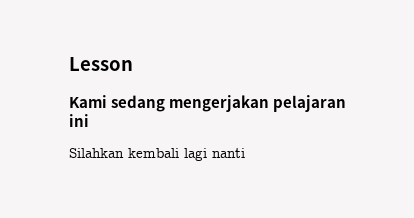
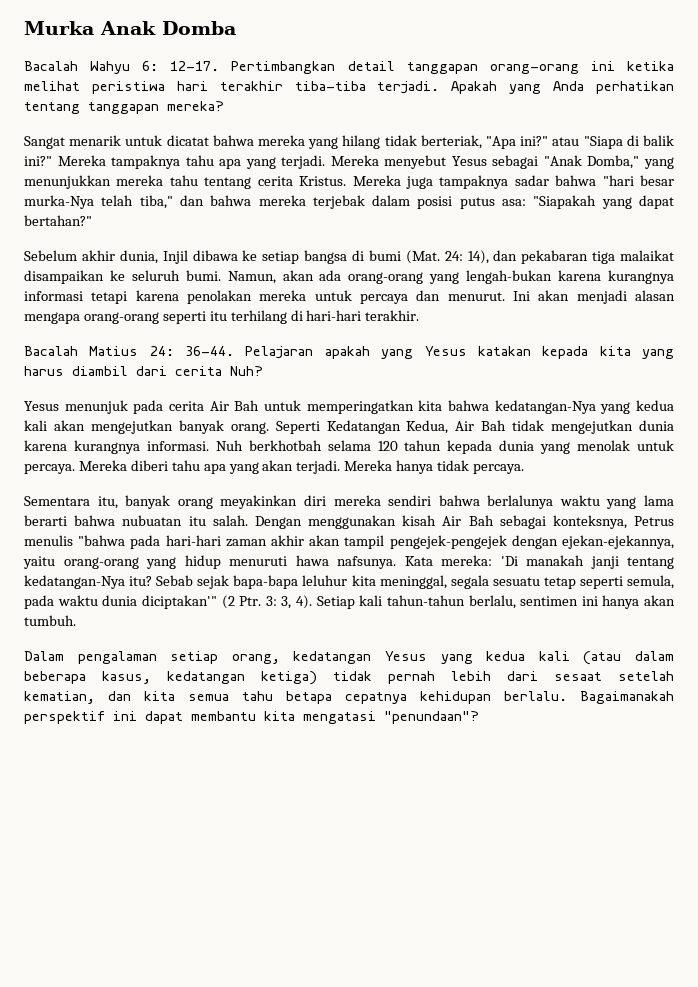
- Lesson
- Kami sedang mengerjakan pelajaran ini
- Silahkan kembali lagi nanti
+ Murka Anak Domba
+ Bacalah Wahyu 6: 12-17. Pertimbangkan detail tanggapan orang-orang ini ketika melihat peristiwa hari terakhir tiba-tiba terjadi. Apakah yang Anda perhatikan tentang tanggapan mereka?
+ Sangat menarik untuk dicatat bahwa mereka yang hilang tidak berteriak, "Apa ini?" atau "Siapa di balik ini?" Mereka tampaknya tahu apa yang terjadi. Mereka menyebut Yesus sebagai "Anak Domba," yang menunjukkan mereka tahu tentang cerita Kristus. Mereka juga tampaknya sadar bahwa "hari besar murka-Nya telah tiba," dan bahwa mereka terjebak dalam posisi putus asa: "Siapakah yang dapat bertahan?"
+ Sebelum akhir dunia, Injil dibawa ke setiap bangsa di bumi (Mat. 24: 14), dan pekabaran tiga malaikat disampaikan ke seluruh bumi. Namun, akan ada orang-orang yang lengah-bukan karena kurangnya informasi tetapi karena penolakan mereka untuk percaya dan menurut. Ini akan menjadi alasan mengapa orang-orang seperti itu terhilang di hari-hari terakhir.
+ Bacalah Matius 24: 36-44. Pelajaran apakah yang Yesus katakan kepada kita yang harus diambil dari cerita Nuh?
+ Yesus menunjuk pada cerita Air Bah untuk memperingatkan kita bahwa kedatangan-Nya yang kedua kali akan mengejutkan banyak orang. Seperti Kedatangan Kedua, Air Bah tidak mengejutkan dunia karena kurangnya informasi. Nuh berkhotbah selama 120 tahun kepada dunia yang menolak untuk percaya. Mereka diberi tahu apa yang akan terjadi. Mereka hanya tidak percaya.
+ Sementara itu, banyak orang meyakinkan diri mereka sendiri bahwa berlalunya waktu yang lama berarti bahwa nubuatan itu salah. Dengan menggunakan kisah Air Bah sebagai konteksnya, Petrus menulis "bahwa pada hari-hari zaman akhir akan tampil pengejek-pengejek dengan ejekan-ejekannya, yaitu orang-orang yang hidup menuruti hawa nafsunya. Kata mereka: 'Di manakah janji tentang kedatangan-Nya itu? Sebab sejak bapa-bapa leluhur kita meninggal, segala sesuatu tetap seperti semula, pada waktu dunia diciptakan'" (2 Ptr. 3: 3, 4). Setiap kali tahun-tahun berlalu, sentimen ini hanya akan tumbuh.
+ Dalam pengalaman setiap orang, kedatangan Yesus yang kedua kali (atau dalam beberapa kasus, kedatangan ketiga) tidak pernah lebih dari sesaat setelah kematian, dan kita semua tahu betapa cepatnya kehidupan berlalu. Bagaimanakah perspektif ini dapat membantu kita mengatasi "penundaan"?

